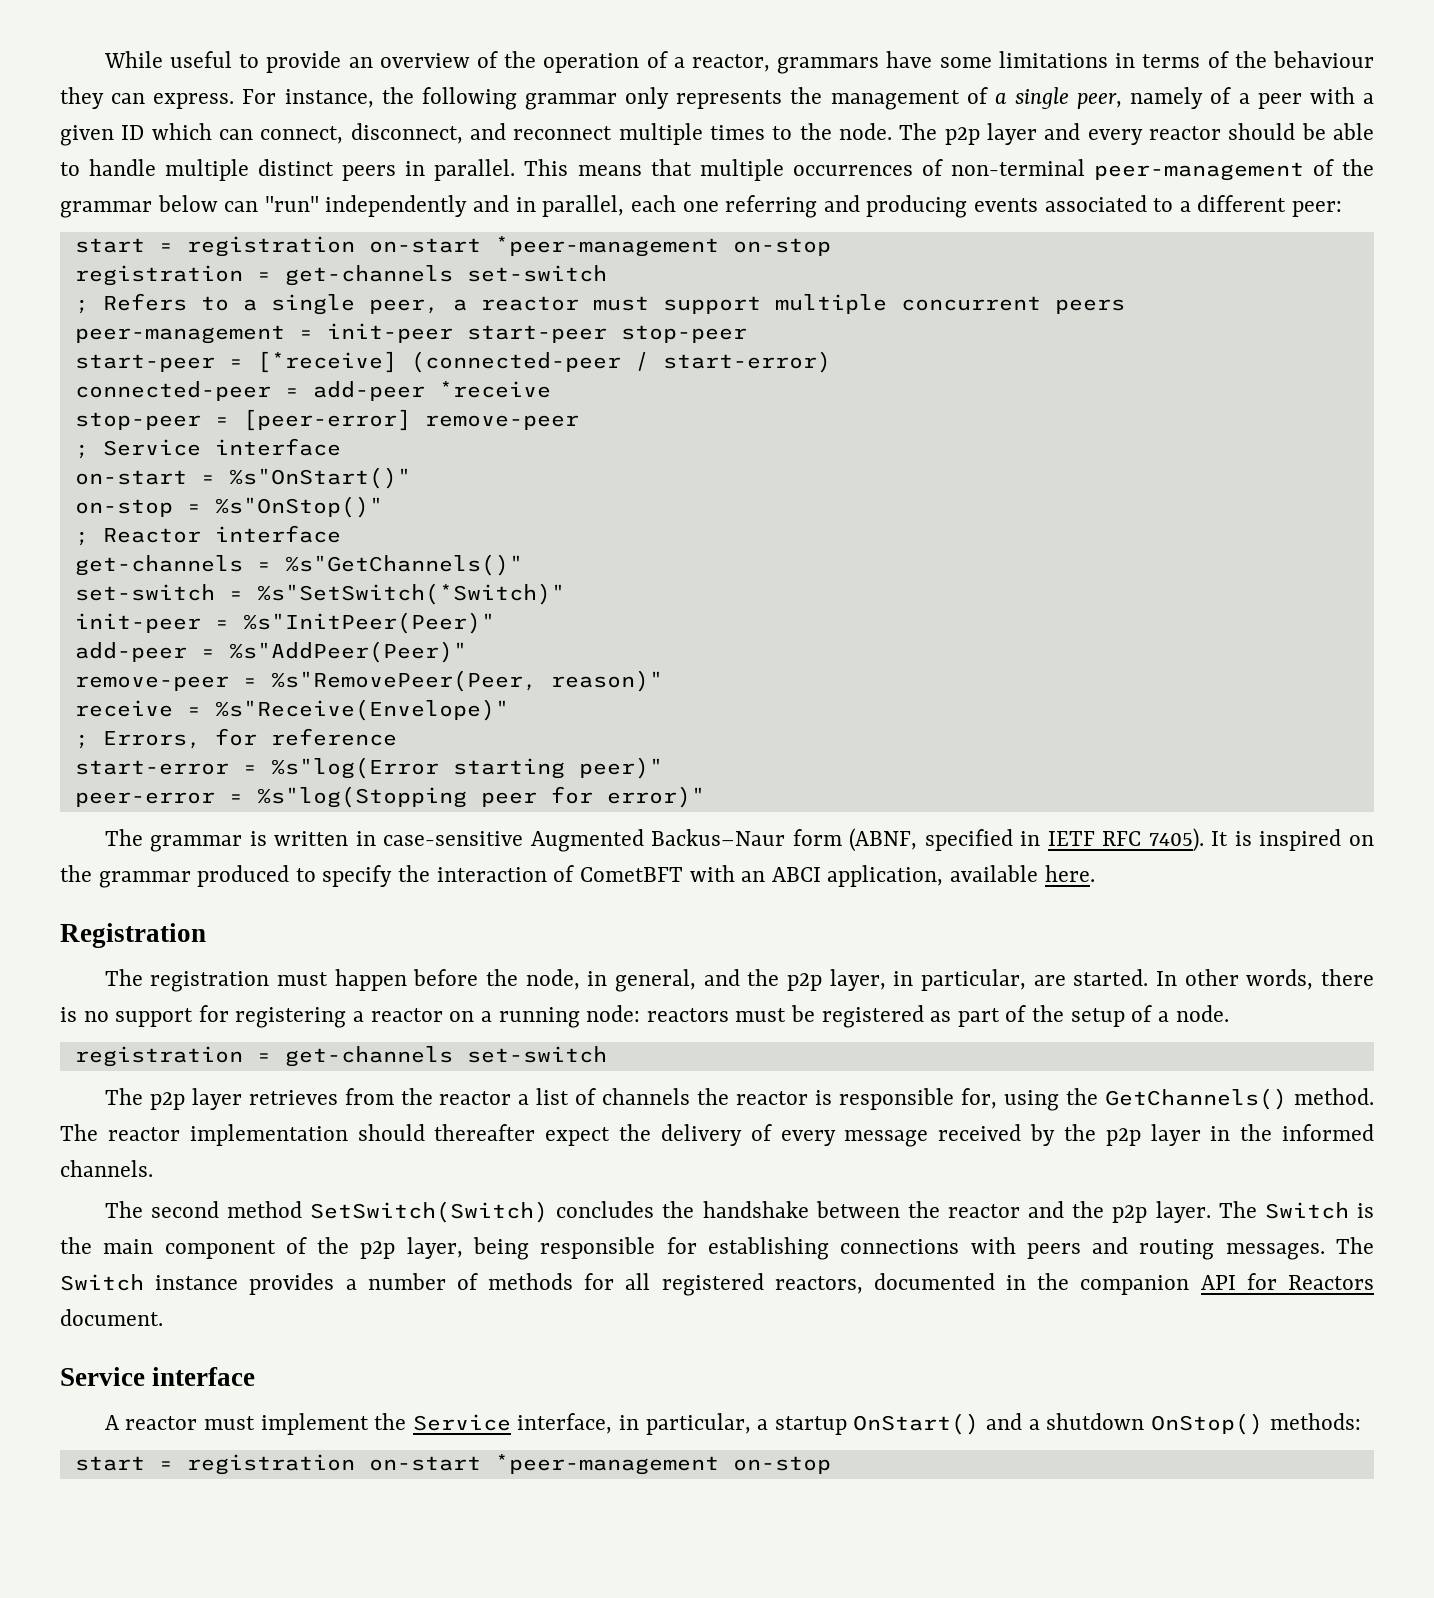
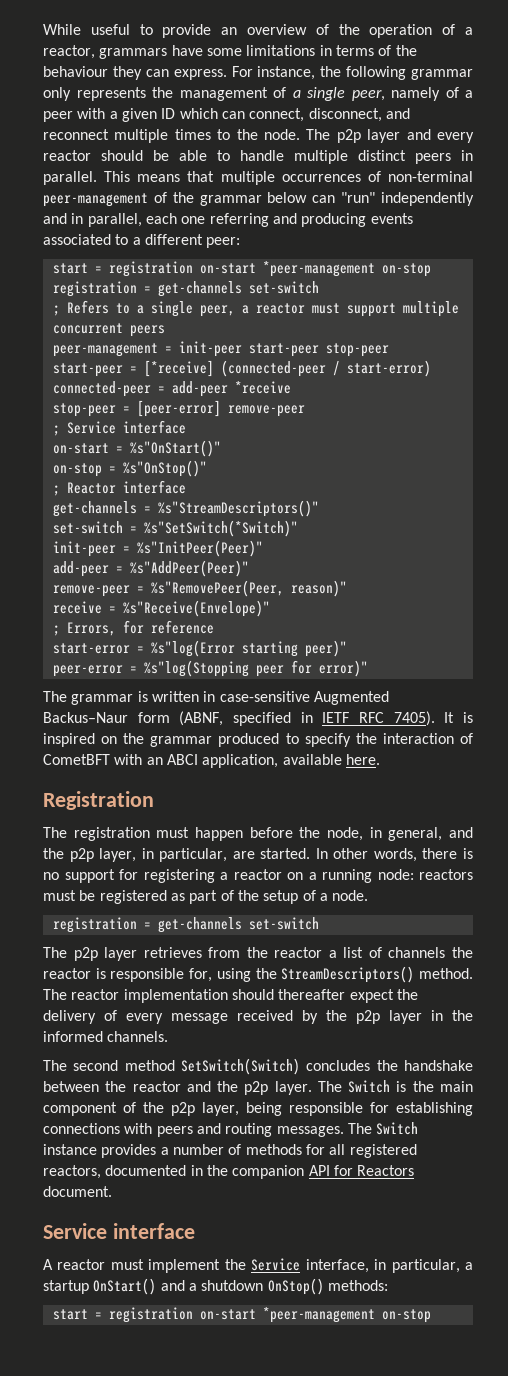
- get-channels = %s"GetChannels()"
+ get-channels = %s"StreamDescriptors()"
- The p2p layer retrieves from the reactor a list of channels the reactor is responsible for, using the GetChannels() method.
+ The p2p layer retrieves from the reactor a list of channels the reactor is responsible for, using the StreamDescriptors() method.

